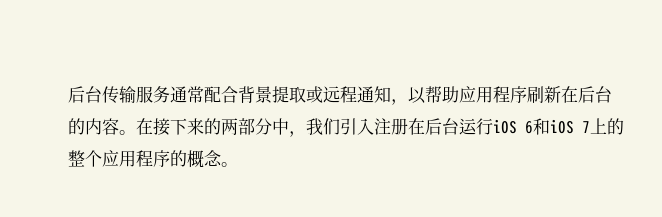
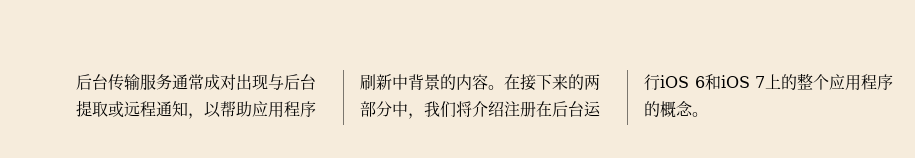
- 后台传输服务通常配合背景提取或远程通知，以帮助应用程序刷新在后台的内容。
+ 后台传输服务通常成对出现与后台提取或远程通知，以帮助应用程序刷新中背景的内容。
- 在接下来的两部分中，我们引入注册在后台运行iOS 6和iOS 7上的整个应用程序的概念。
+ 在接下来的两部分中，我们将介绍注册在后台运行iOS 6和iOS 7上的整个应用程序的概念。

